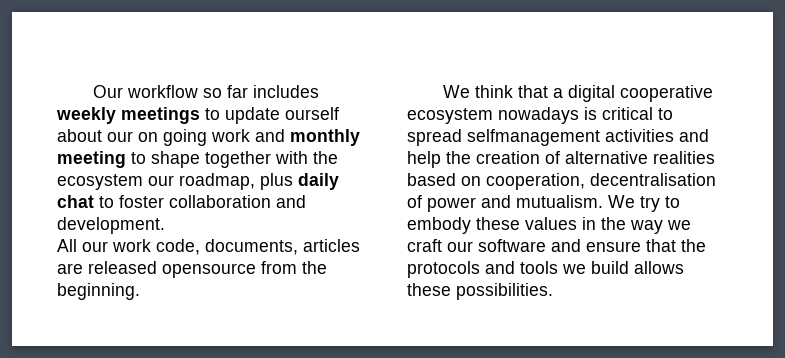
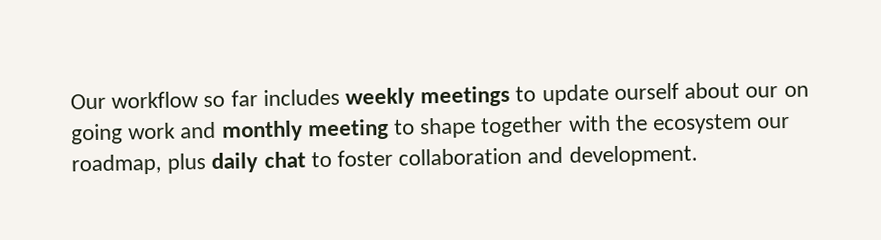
- All our work code, documents, articles are released opensource from the beginning.
- We think that a digital cooperative ecosystem nowadays is critical to spread selfmanagement activities and help the creation of alternative realities based on cooperation, decentralisation of power and mutualism. We try to embody these values in the way we craft our software and ensure that the protocols and tools we build allows these possibilities.

